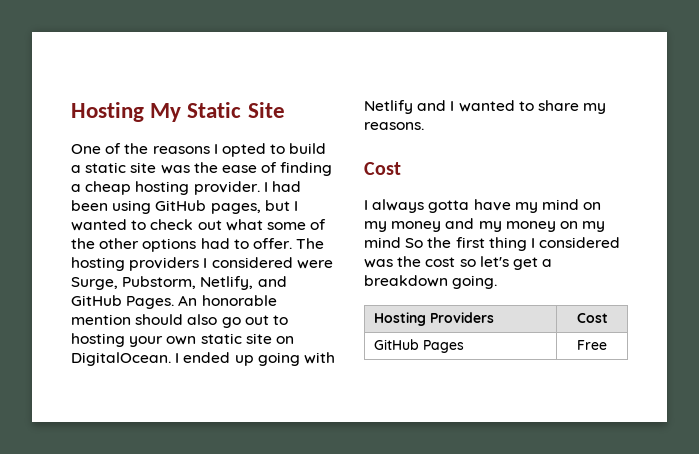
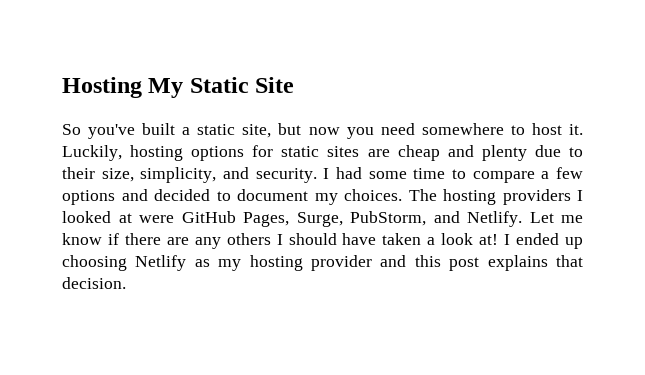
- One of the reasons I opted to build a static site was the ease of finding a cheap hosting provider. I had been using GitHub pages, but I wanted to check out what some of the other options had to offer. The hosting providers I considered were Surge, Pubstorm, Netlify, and GitHub Pages. An honorable mention should also go out to hosting your own static site on DigitalOcean. I ended up going with Netlify and I wanted to share my reasons.
- Cost
- I always gotta have my mind on my money and my money on my mind So the first thing I considered was the cost so let's get a breakdown going.
- Hosting Providers | Cost
- GitHub Pages | Free
+ So you've built a static site, but now you need somewhere to host it. Luckily, hosting options for static sites are cheap and plenty due to their size, simplicity, and security. I had some time to compare a few options and decided to document my choices. The hosting providers I looked at were GitHub Pages, Surge, PubStorm, and Netlify. Let me know if there are any others I should have taken a look at! I ended up choosing Netlify as my hosting provider and this post explains that decision.

